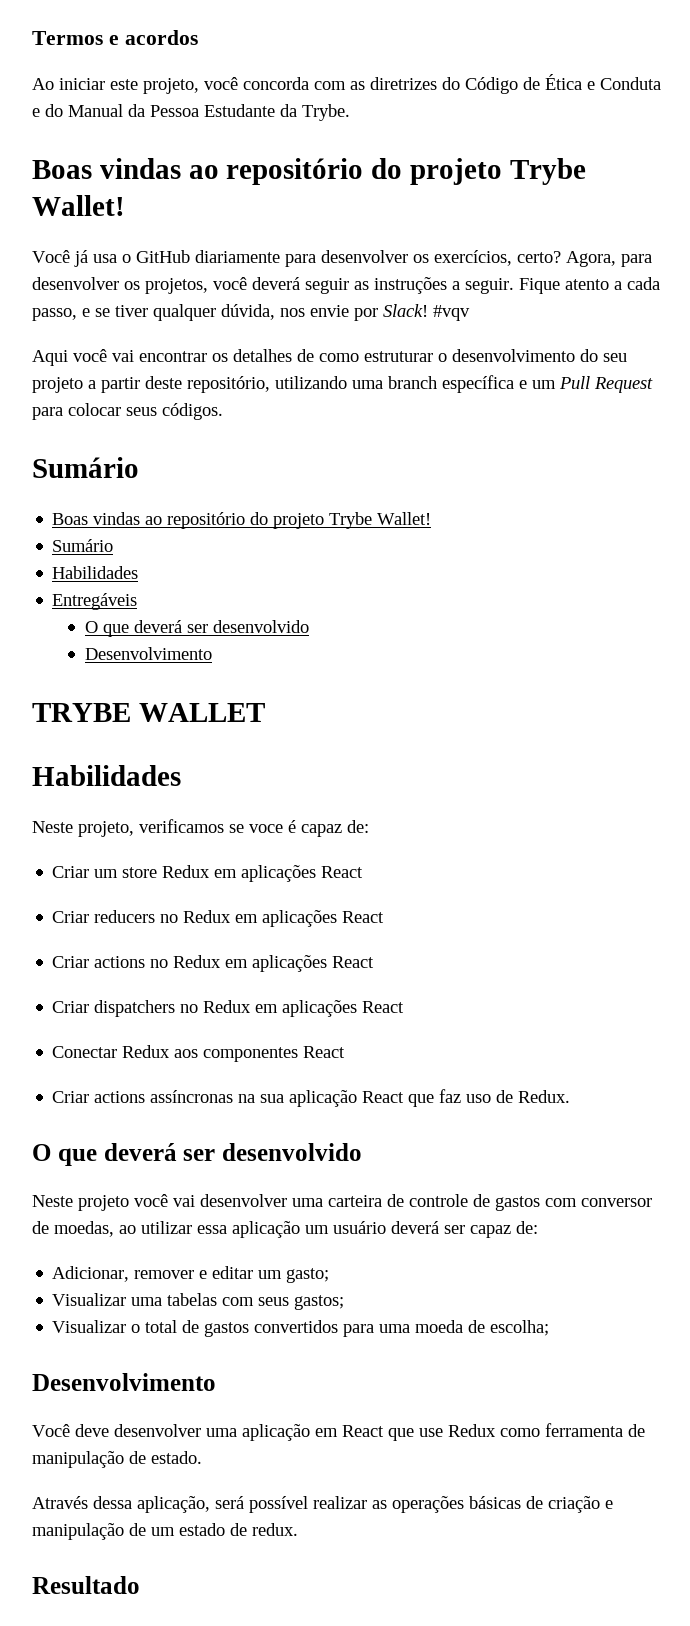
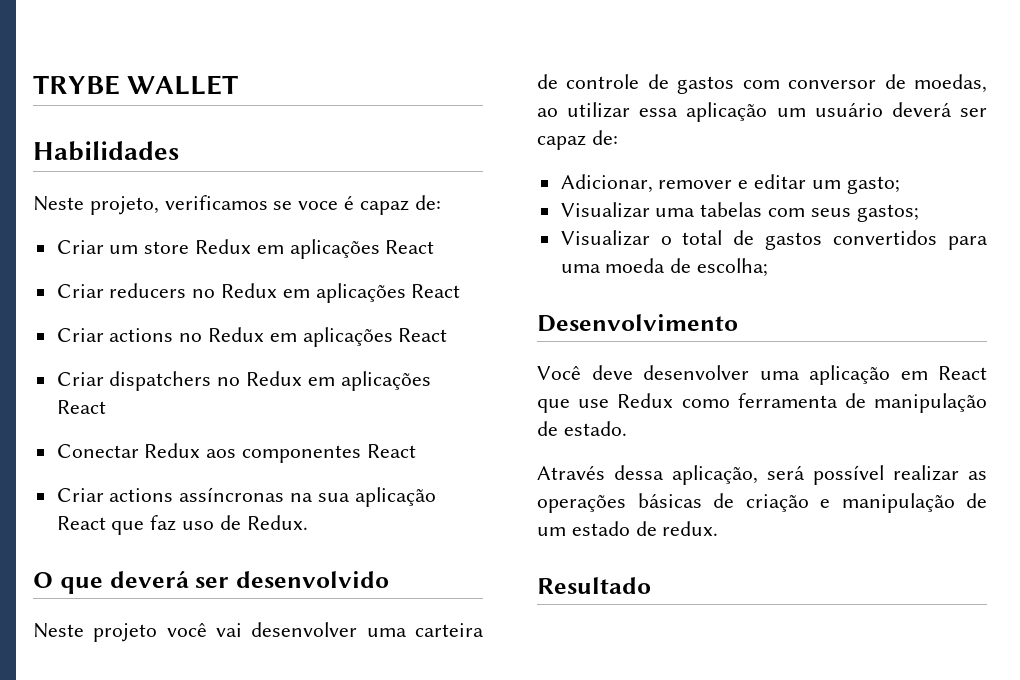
- Termos e acordos
- Ao iniciar este projeto, você concorda com as diretrizes do Código de Ética e Conduta e do Manual da Pessoa Estudante da Trybe.
- Boas vindas ao repositório do projeto Trybe Wallet!
- Você já usa o GitHub diariamente para desenvolver os exercícios, certo? Agora, para desenvolver os projetos, você deverá seguir as instruções a seguir. Fique atento a cada passo, e se tiver qualquer dúvida, nos envie por Slack! #vqv
- Aqui você vai encontrar os detalhes de como estruturar o desenvolvimento do seu projeto a partir deste repositório, utilizando uma branch específica e um Pull Request para colocar seus códigos.
- Sumário
- Boas vindas ao repositório do projeto Trybe Wallet!
- Sumário
- Habilidades
- Entregáveis
- O que deverá ser desenvolvido
- Desenvolvimento

